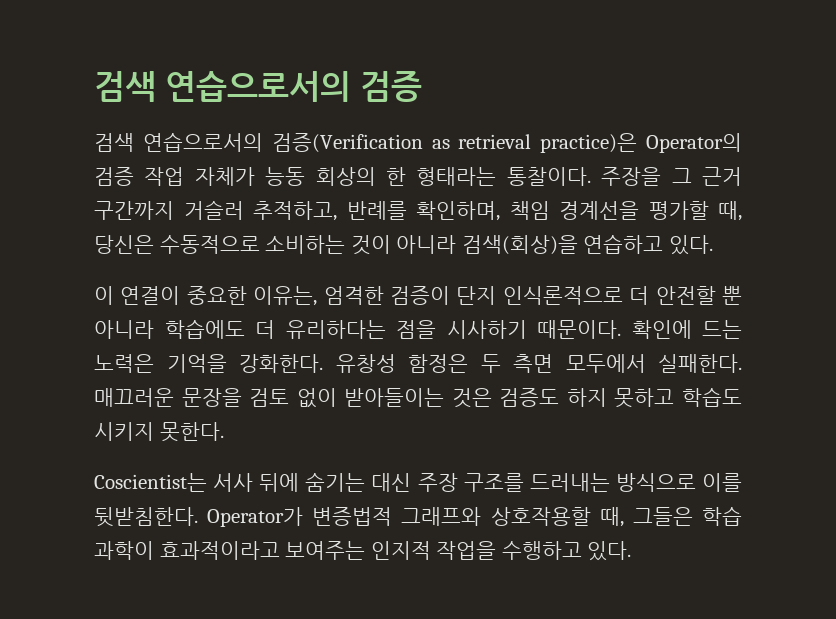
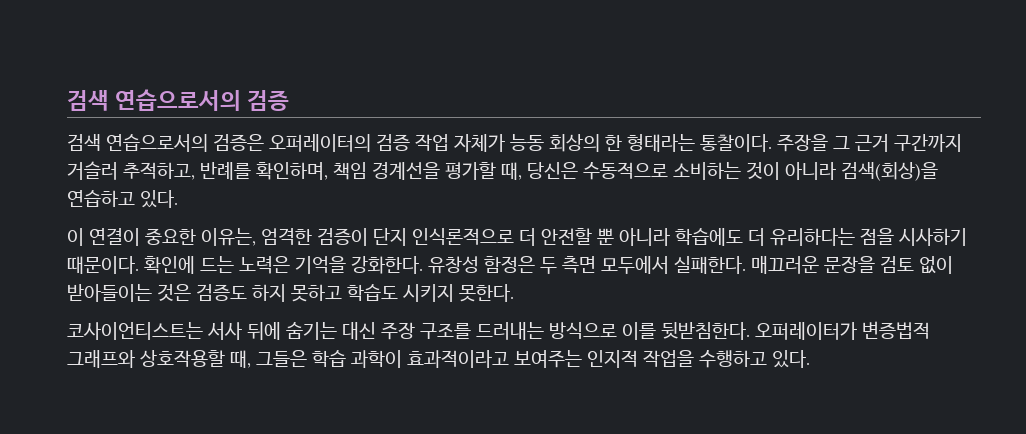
- 검색 연습으로서의 검증(Verification as retrieval practice)은 Operator의 검증 작업 자체가 능동 회상의 한 형태라는 통찰이다.
+ 검색 연습으로서의 검증은 오퍼레이터의 검증 작업 자체가 능동 회상의 한 형태라는 통찰이다.
- Coscientist는 서사 뒤에 숨기는 대신 주장 구조를 드러내는 방식으로 이를 뒷받침한다.
+ 코사이언티스트는 서사 뒤에 숨기는 대신 주장 구조를 드러내는 방식으로 이를 뒷받침한다.
- Operator가 변증법적 그래프와 상호작용할 때, 그들은 학습 과학이 효과적이라고 보여주는 인지적 작업을 수행하고 있다.
+ 오퍼레이터가 변증법적 그래프와 상호작용할 때, 그들은 학습 과학이 효과적이라고 보여주는 인지적 작업을 수행하고 있다.

